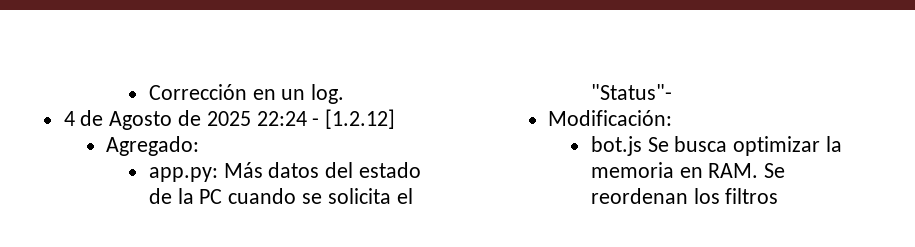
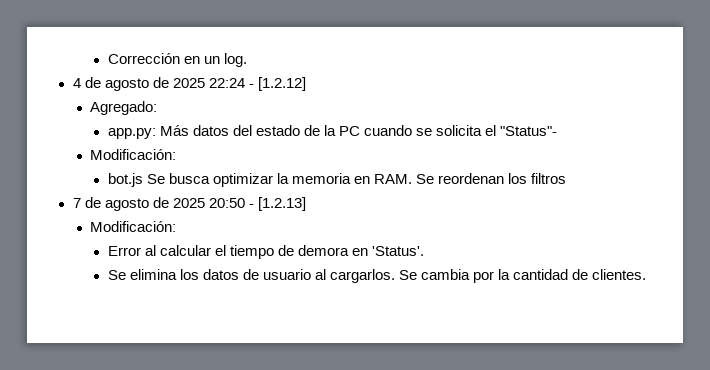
- 4 de Agosto de 2025 22:24 - [1.2.12]
+ 4 de agosto de 2025 22:24 - [1.2.12]
+ 7 de agosto de 2025 20:50 - [1.2.13]
+ Modificación:
+ Error al calcular el tiempo de demora en 'Status'.
+ Se elimina los datos de usuario al cargarlos. Se cambia por la cantidad de clientes.

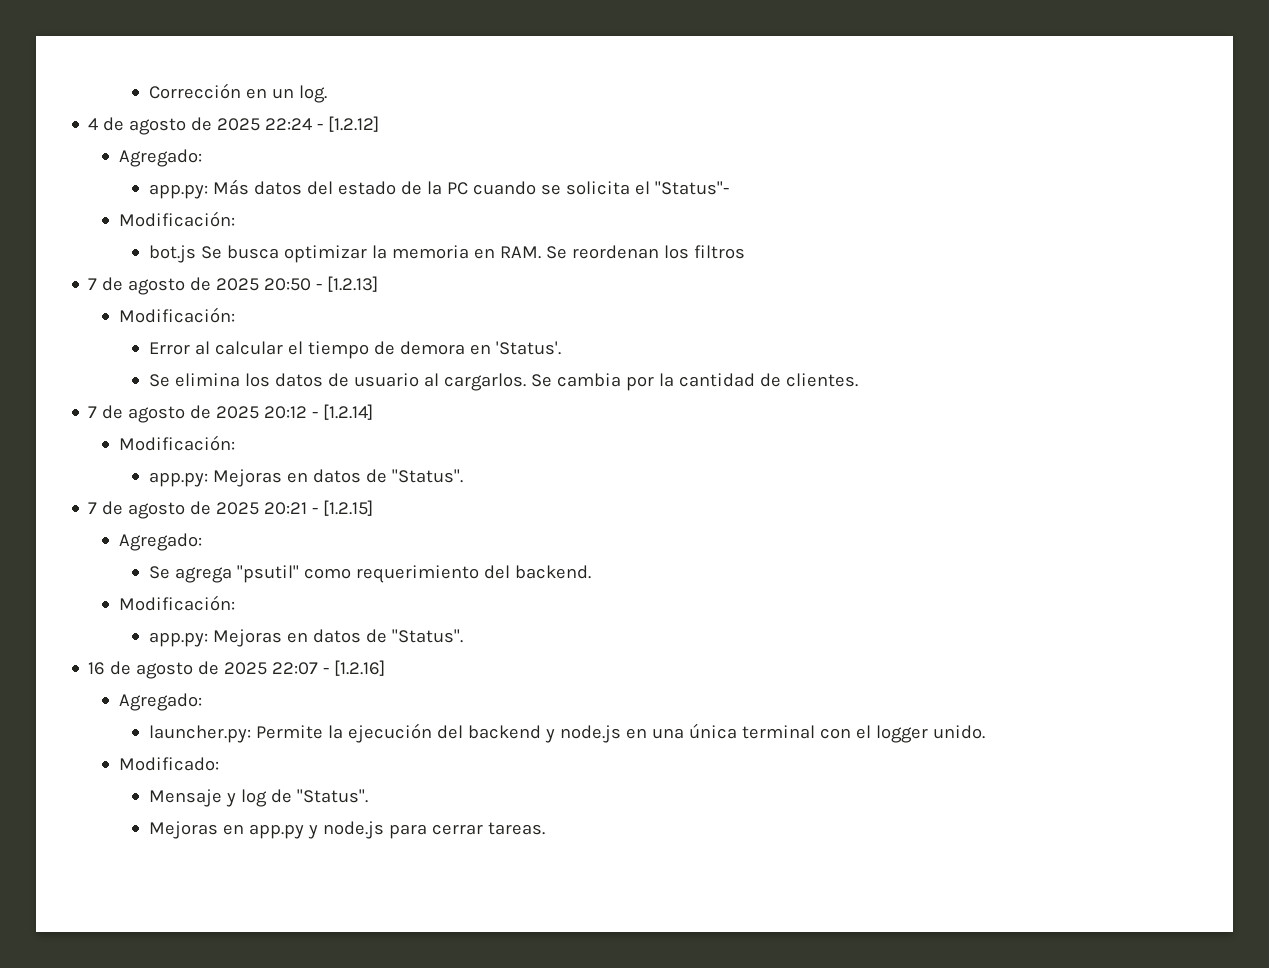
+ 7 de agosto de 2025 20:12 - [1.2.14]
+ Modificación:
+ app.py: Mejoras en datos de "Status".
+ 7 de agosto de 2025 20:21 - [1.2.15]
+ Agregado:
+ Se agrega "psutil" como requerimiento del backend.
+ Modificación:
+ app.py: Mejoras en datos de "Status".
+ 16 de agosto de 2025 22:07 - [1.2.16]
+ Agregado:
+ launcher.py: Permite la ejecución del backend y node.js en una única terminal con el logger unido.
+ Modificado:
+ Mensaje y log de "Status".
+ Mejoras en app.py y node.js para cerrar tareas.

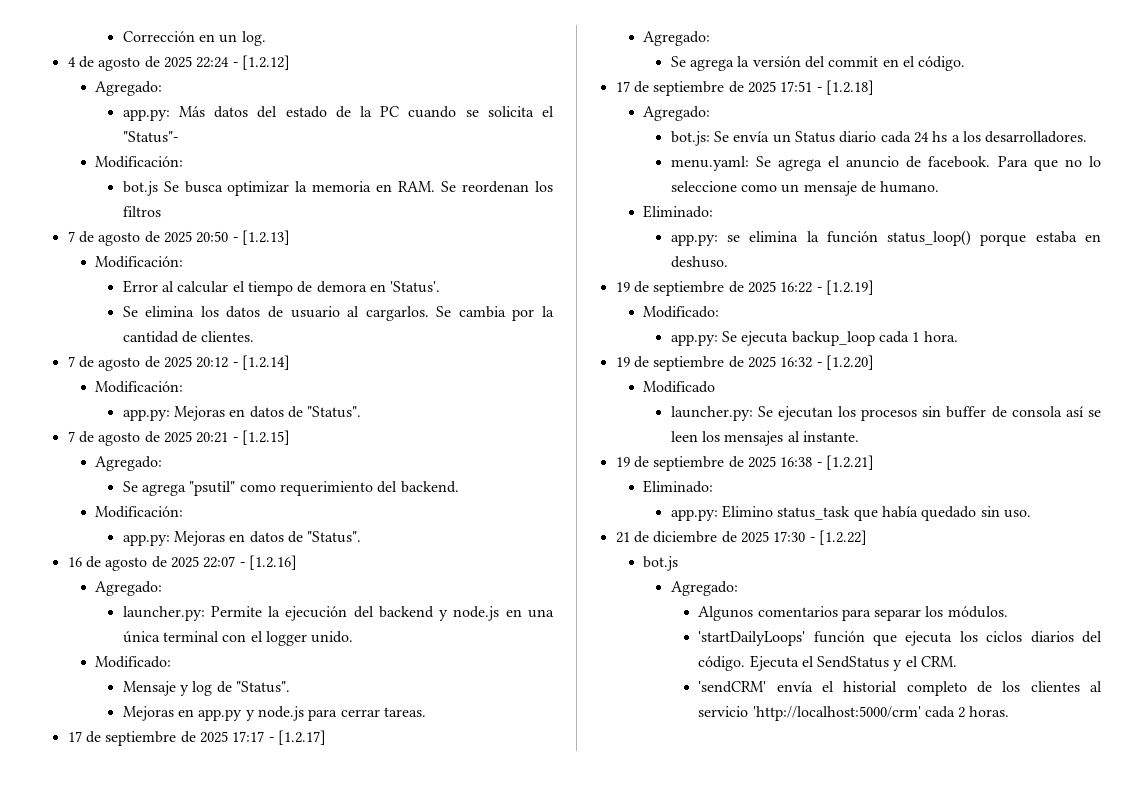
+ 17 de septiembre de 2025 17:17 - [1.2.17]
+ Agregado:
+ Se agrega la versión del commit en el código.
+ 17 de septiembre de 2025 17:51 - [1.2.18]
+ Agregado:
+ bot.js: Se envía un Status diario cada 24 hs a los desarrolladores.
+ menu.yaml: Se agrega el anuncio de facebook. Para que no lo seleccione como un mensaje de humano.
+ Eliminado:
+ app.py: se elimina la función status_loop() porque estaba en deshuso.
+ 19 de septiembre de 2025 16:22 - [1.2.19]
+ Modificado:
+ app.py: Se ejecuta backup_loop cada 1 hora.
+ 19 de septiembre de 2025 16:32 - [1.2.20]
+ Modificado
+ launcher.py: Se ejecutan los procesos sin buffer de consola así se leen los mensajes al instante.
+ 19 de septiembre de 2025 16:38 - [1.2.21]
+ Eliminado:
+ app.py: Elimino status_task que había quedado sin uso.
+ 21 de diciembre de 2025 17:30 - [1.2.22]
+ bot.js
+ Agregado:
+ Algunos comentarios para separar los módulos.
+ 'startDailyLoops' función que ejecuta los ciclos diarios del código. Ejecuta el SendStatus y el CRM.
+ 'sendCRM' envía el historial completo de los clientes al servicio 'http://localhost:5000/crm' cada 2 horas.

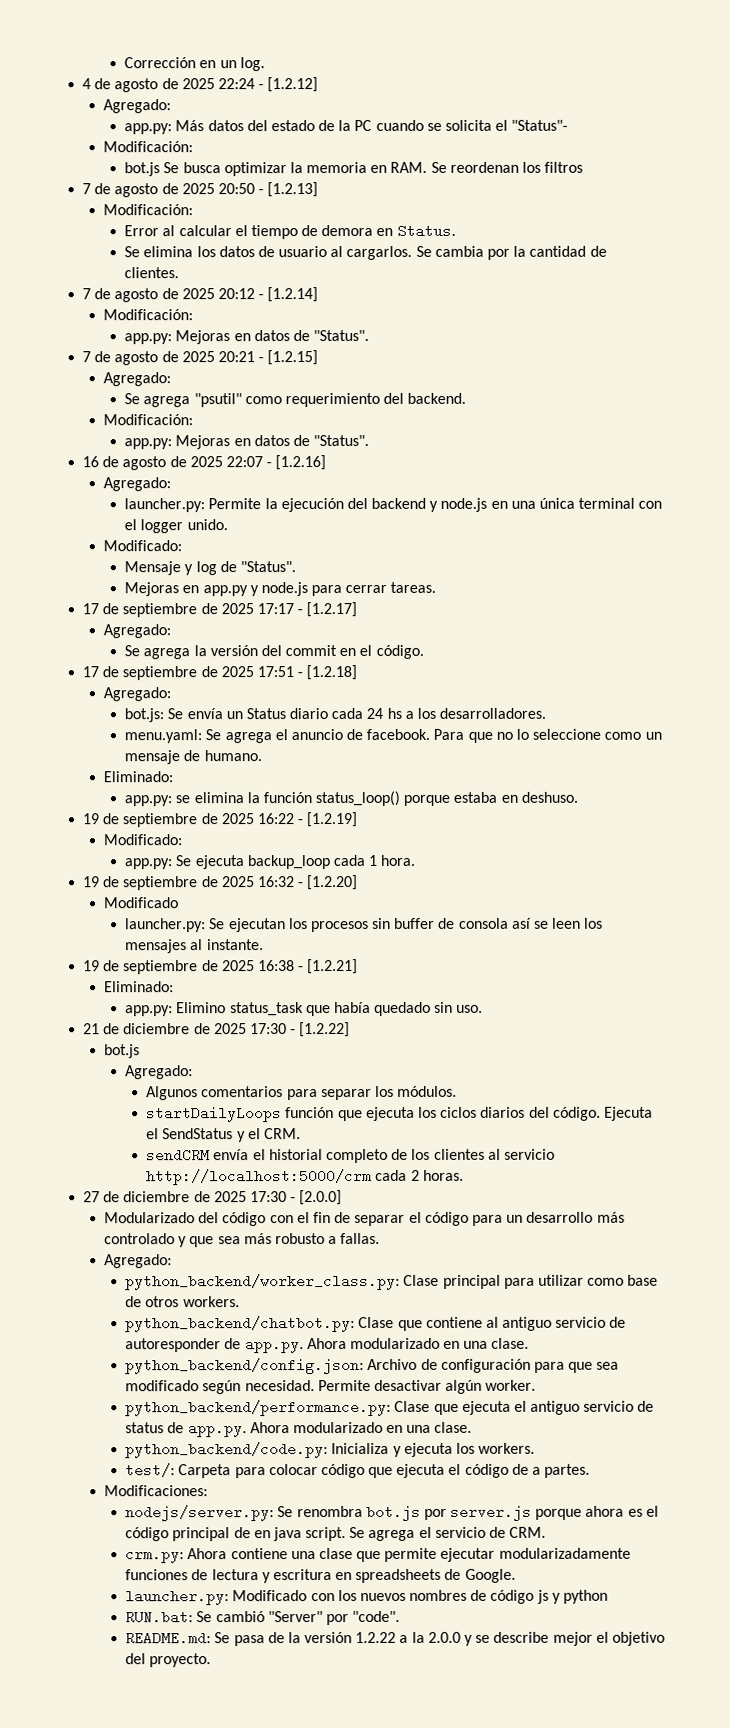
- Error al calcular el tiempo de demora en 'Status'.
+ Error al calcular el tiempo de demora en Status.
- 'startDailyLoops' función que ejecuta los ciclos diarios del código.
+ startDailyLoops función que ejecuta los ciclos diarios del código.
- 'sendCRM' envía el historial completo de los clientes al servicio 'http://localhost:5000/crm' cada 2 horas.
+ sendCRM envía el historial completo de los clientes al servicio http://localhost:5000/crm cada 2 horas.
+ 27 de diciembre de 2025 17:30 - [2.0.0]
+ Modularizado del código con el fin de separar el código para un desarrollo más controlado y que sea más robusto a fallas.
+ Agregado:
+ python_backend/worker_class.py: Clase principal para utilizar como base de otros workers.
+ python_backend/chatbot.py: Clase que contiene al antiguo servicio de autoresponder de app.py. Ahora modularizado en una clase.
+ python_backend/config.json: Archivo de configuración para que sea modificado según necesidad. Permite desactivar algún worker.
+ python_backend/performance.py: Clase que ejecuta el antiguo servicio de status de app.py. Ahora modularizado en una clase.
+ python_backend/code.py: Inicializa y ejecuta los workers.
+ test/: Carpeta para colocar código que ejecuta el código de a partes.
+ Modificaciones:
+ nodejs/server.py: Se renombra bot.js por server.js porque ahora es el código principal de en java script. Se agrega el servicio de CRM.
+ crm.py: Ahora contiene una clase que permite ejecutar modularizadamente funciones de lectura y escritura en spreadsheets de Google.
+ launcher.py: Modificado con los nuevos nombres de código js y python
+ RUN.bat: Se cambió "Server" por "code".
+ README.md: Se pasa de la versión 1.2.22 a la 2.0.0 y se describe mejor el objetivo del proyecto.

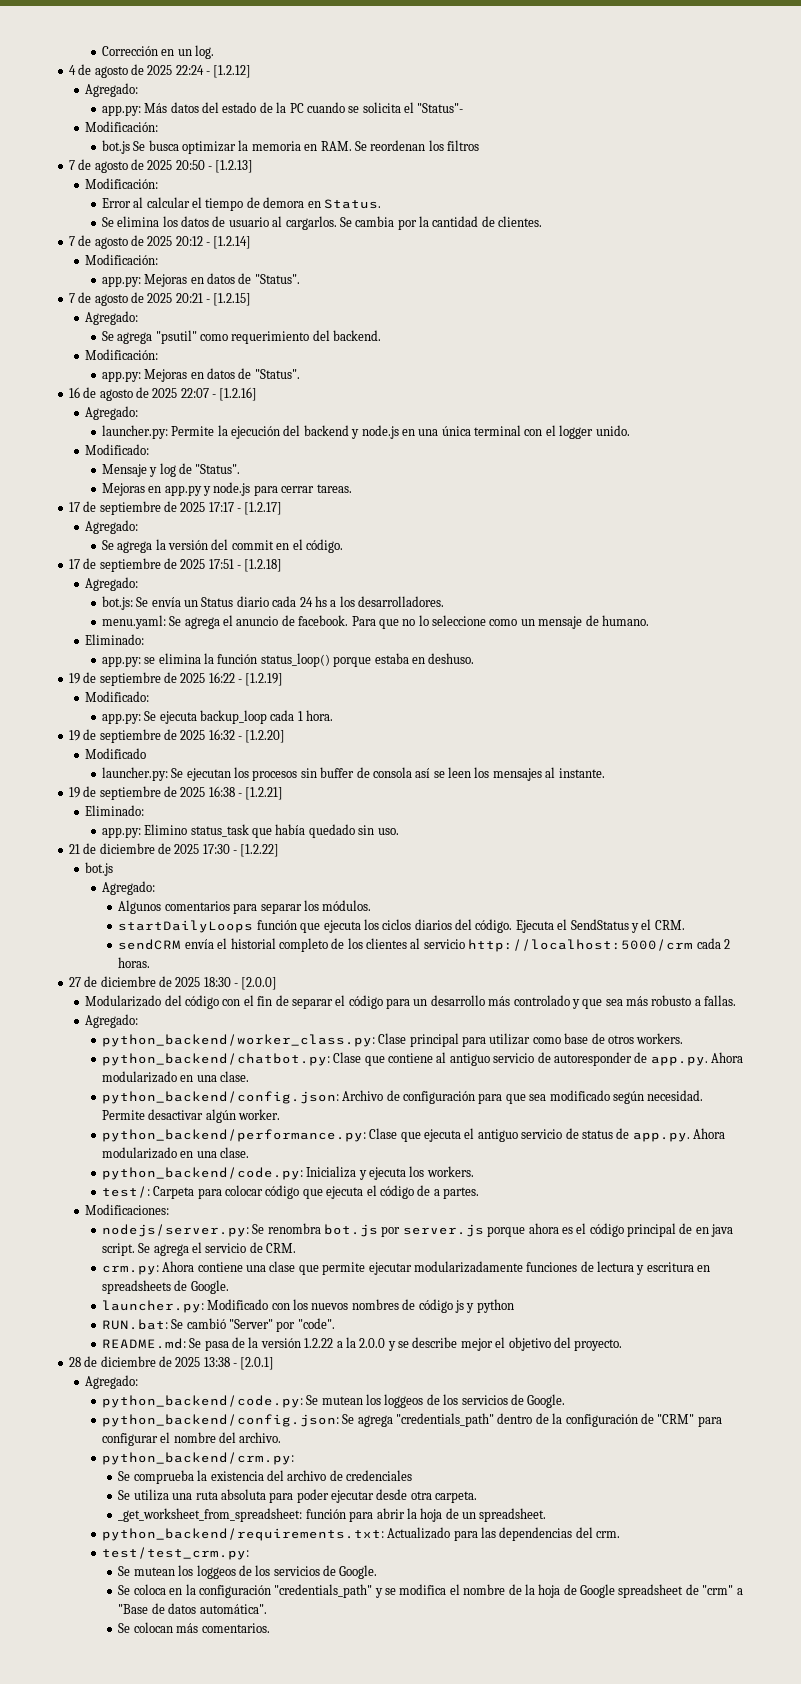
- 27 de diciembre de 2025 17:30 - [2.0.0]
+ 27 de diciembre de 2025 18:30 - [2.0.0]
+ 28 de diciembre de 2025 13:38 - [2.0.1]
+ Agregado:
+ python_backend/code.py: Se mutean los loggeos de los servicios de Google.
+ python_backend/config.json: Se agrega "credentials_path" dentro de la configuración de "CRM" para configurar el nombre del archivo.
+ python_backend/crm.py:
+ Se comprueba la existencia del archivo de credenciales
+ Se utiliza una ruta absoluta para poder ejecutar desde otra carpeta.
+ _get_worksheet_from_spreadsheet: función para abrir la hoja de un spreadsheet.
+ python_backend/requirements.txt: Actualizado para las dependencias del crm.
+ test/test_crm.py:
+ Se mutean los loggeos de los servicios de Google.
+ Se coloca en la configuración "credentials_path" y se modifica el nombre de la hoja de Google spreadsheet de "crm" a "Base de datos automática".
+ Se colocan más comentarios.

